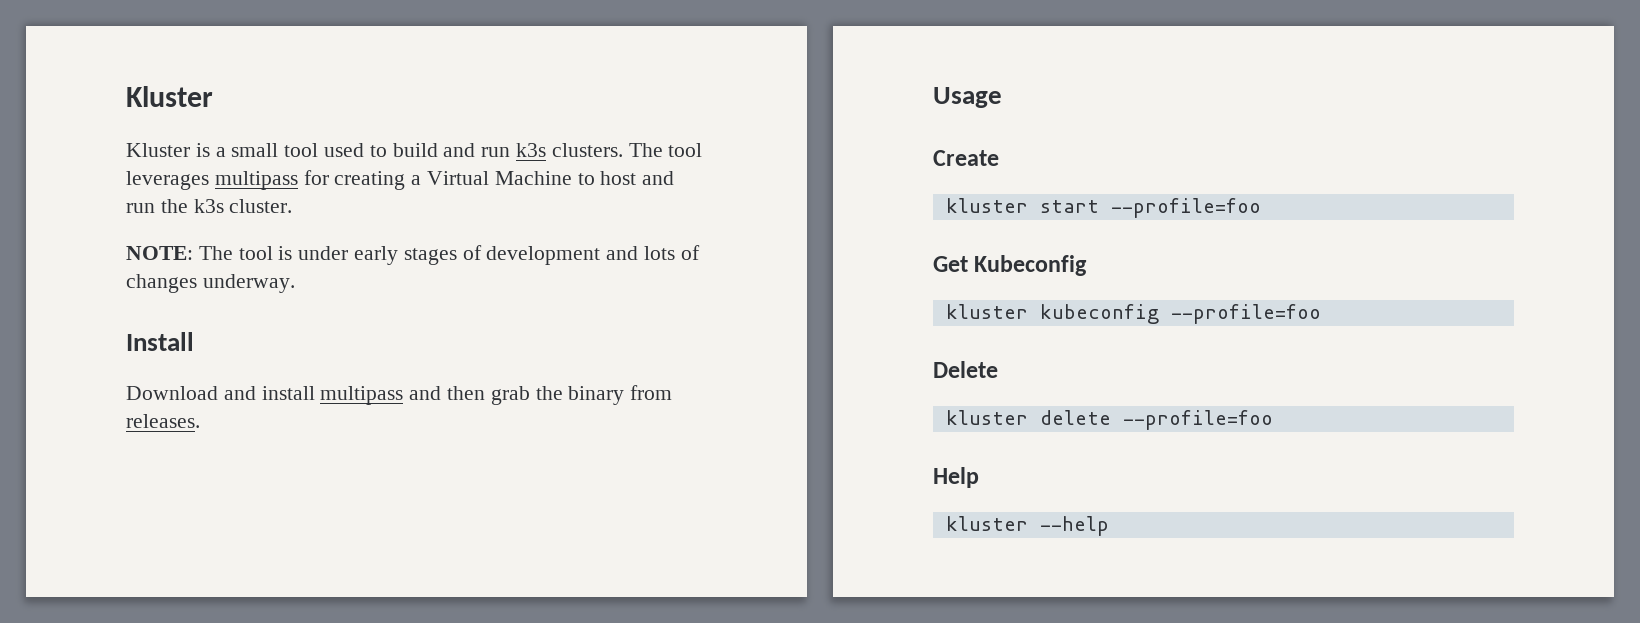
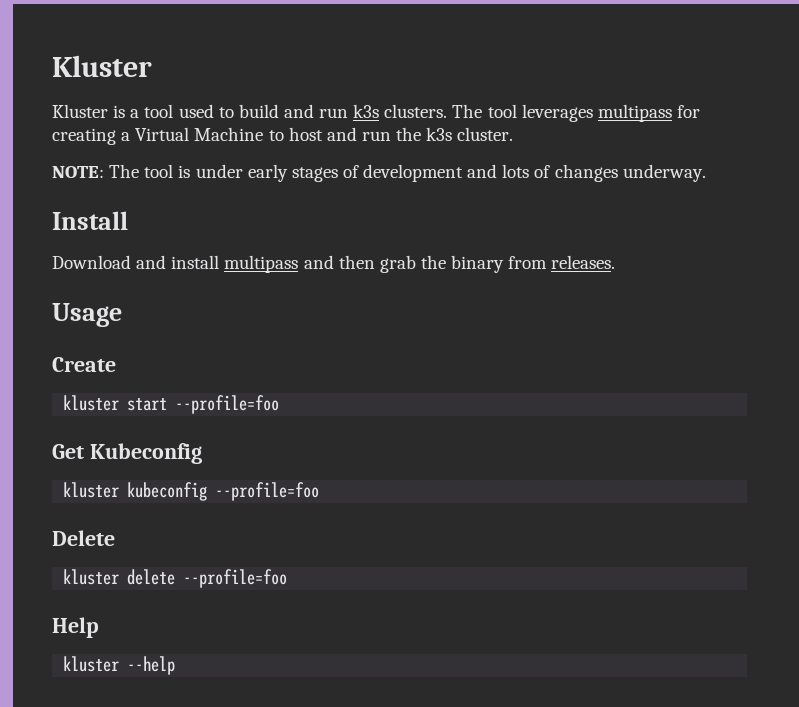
- Kluster is a small tool used to build and run k3s clusters.
+ Kluster is a tool used to build and run k3s clusters.

